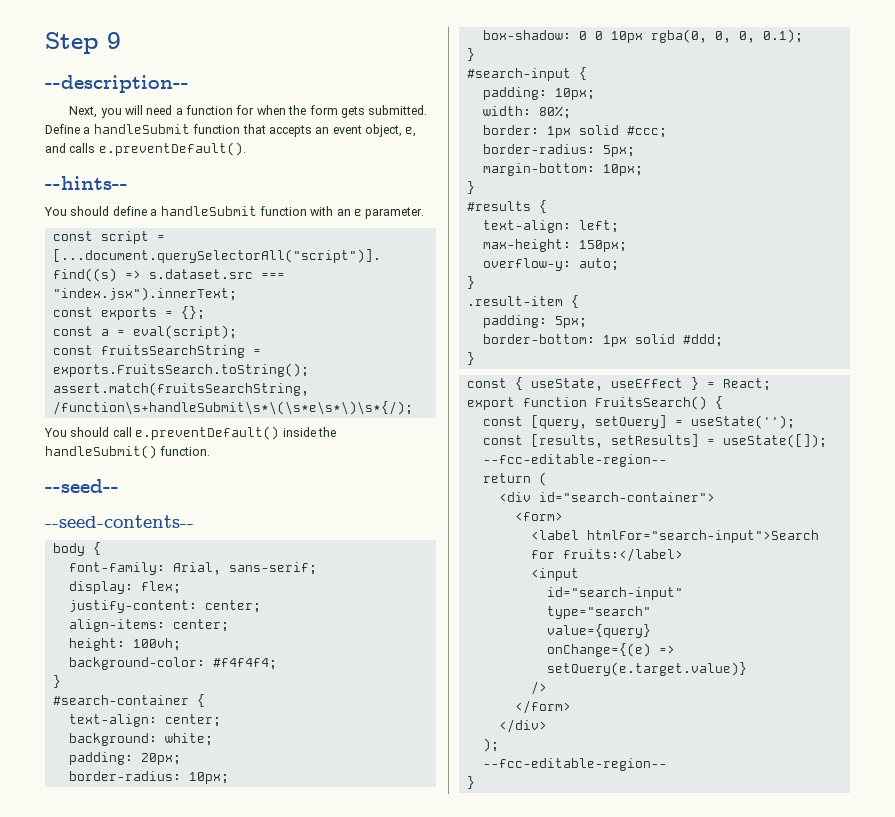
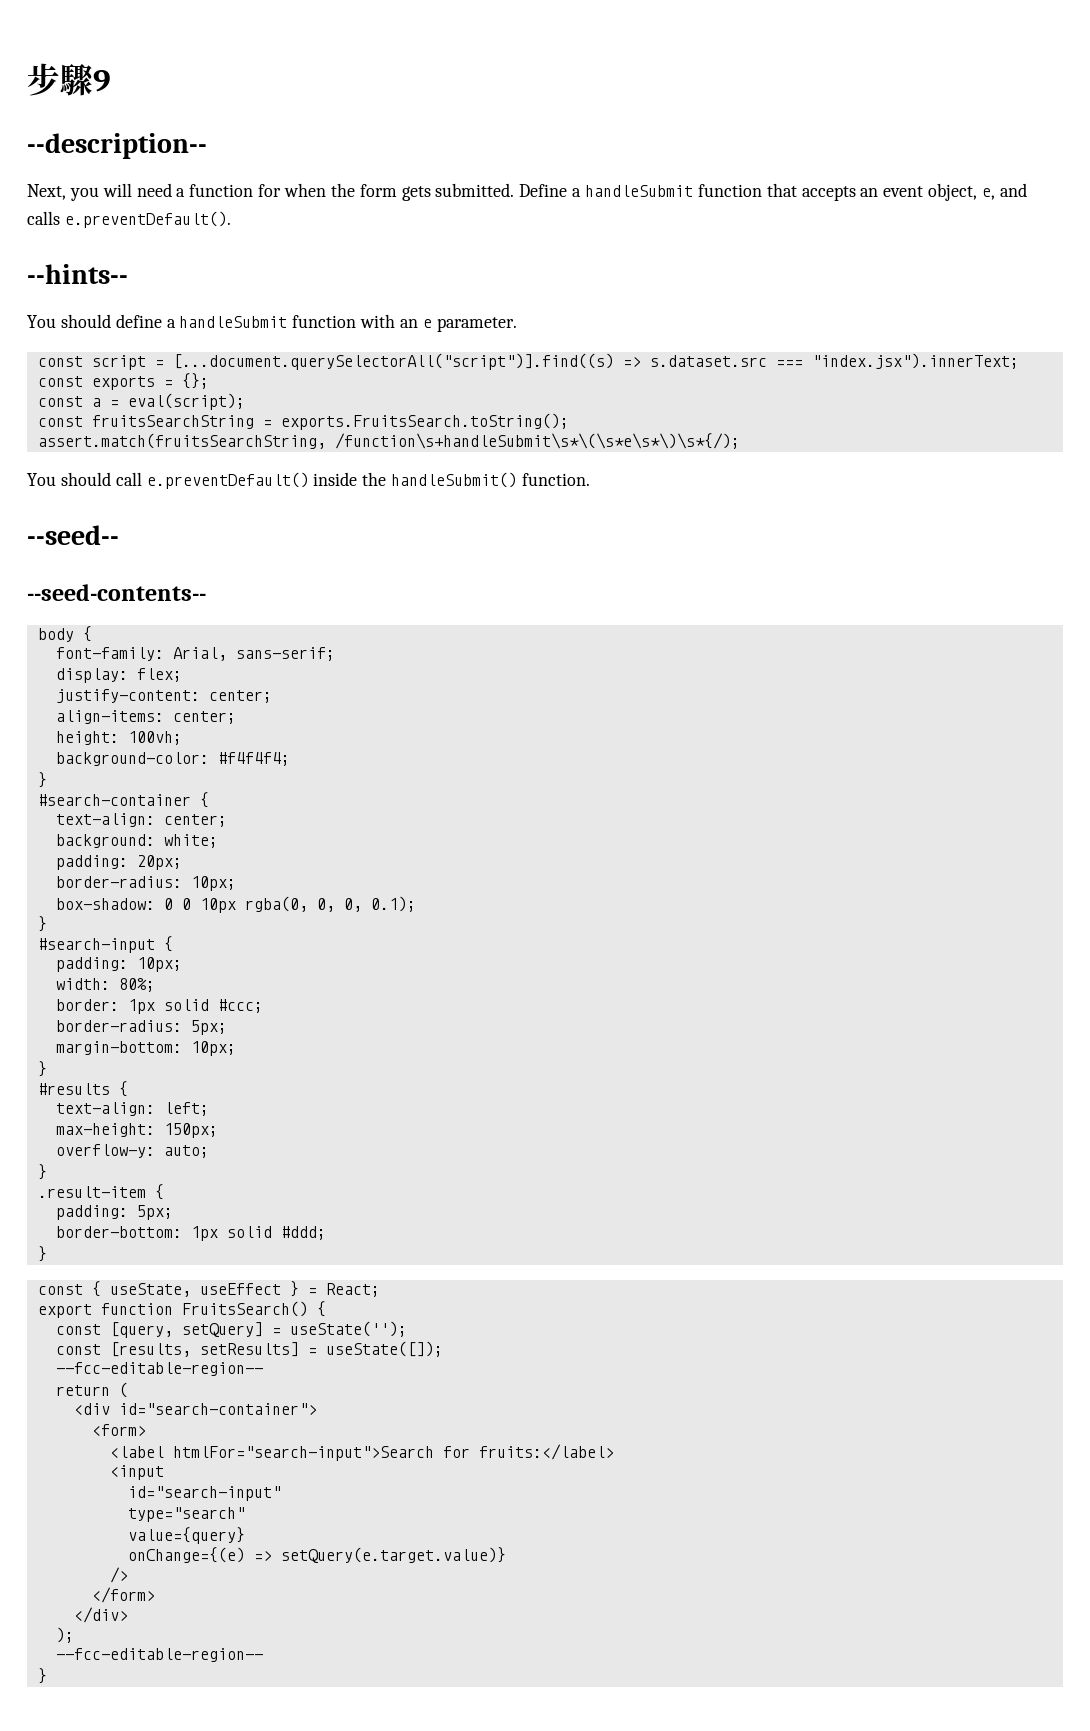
- Step 9
+ 步驟9

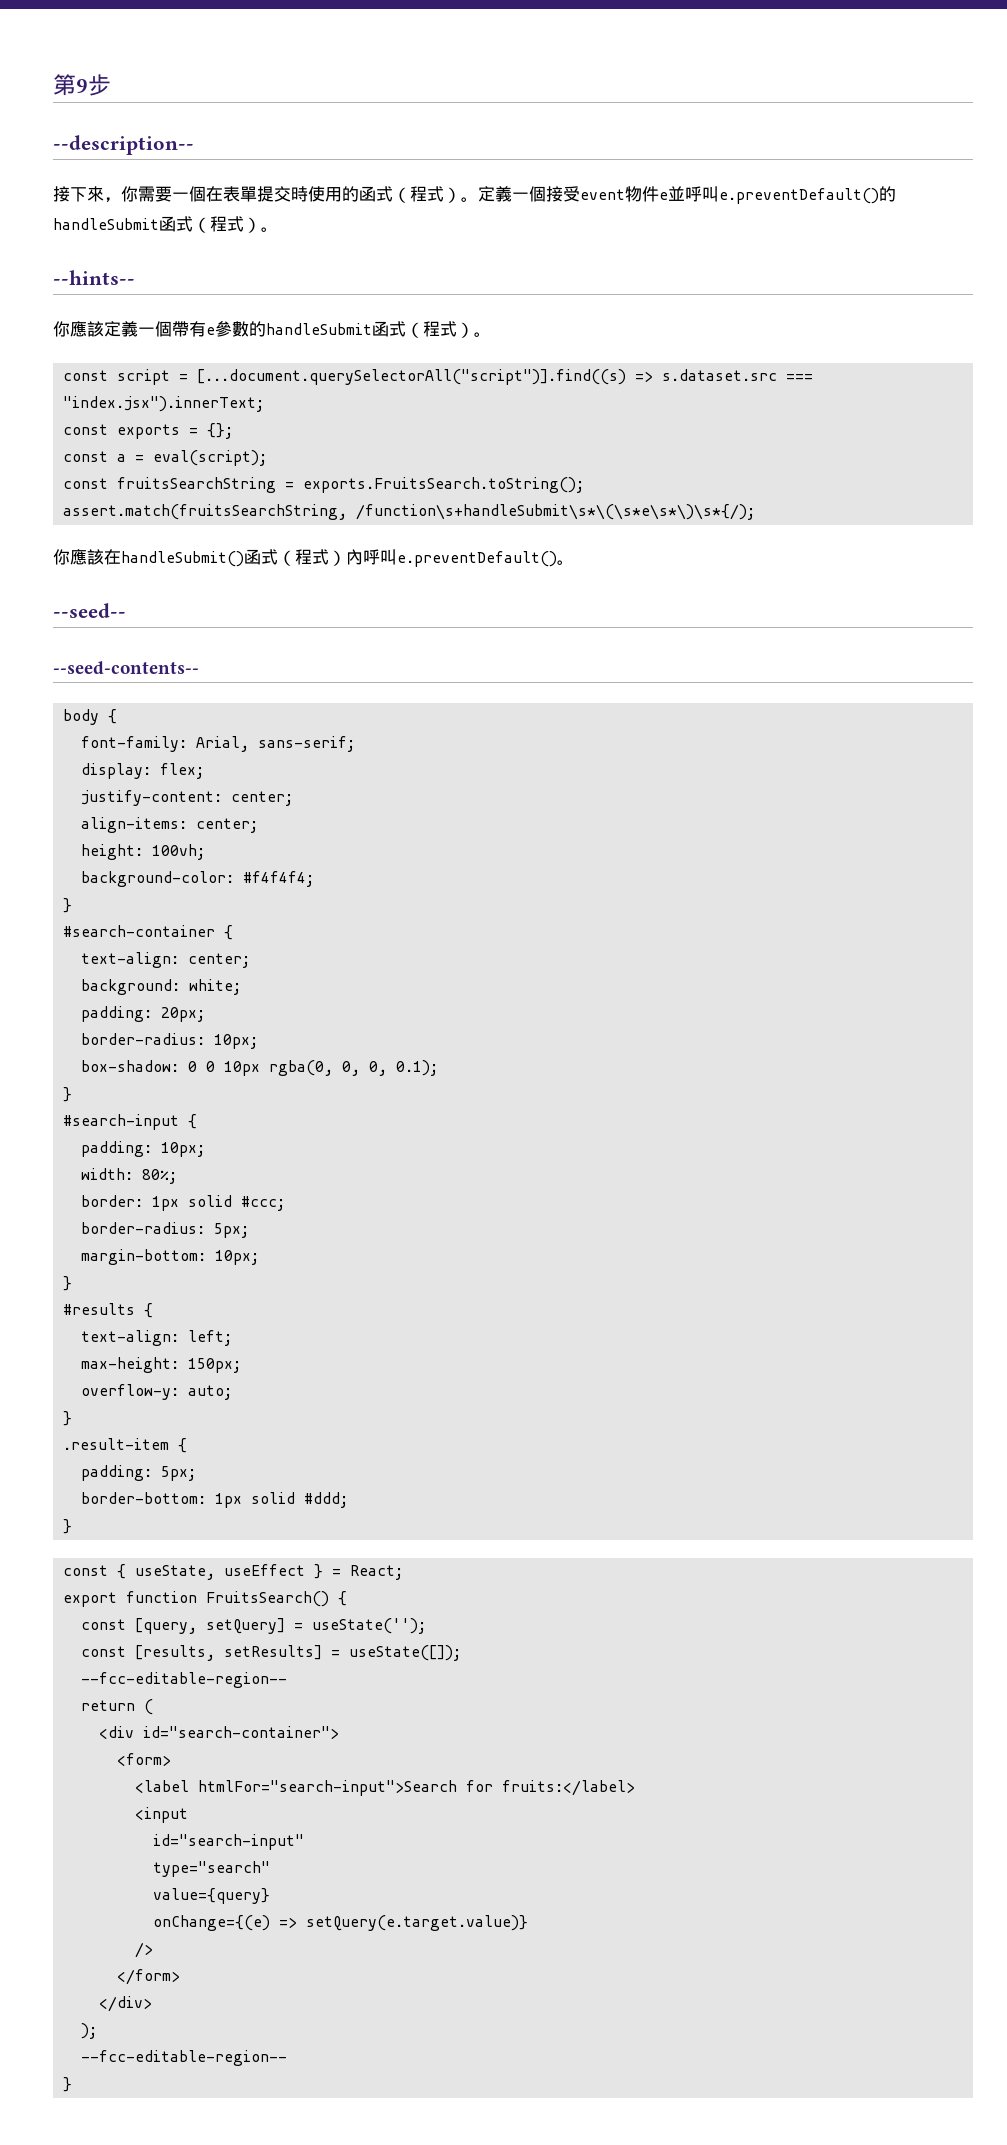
- 步驟9
+ 第9步
- Next, you will need a function for when the form gets submitted. Define a handleSubmit function that accepts an event object, e, and calls e.preventDefault().
+ 接下來，你需要一個在表單提交時使用的函式（程式）。定義一個接受event物件e並呼叫e.preventDefault()的handleSubmit函式（程式）。
  --hints--
- You should define a handleSubmit function with an e parameter.
+ 你應該定義一個帶有e參數的handleSubmit函式（程式）。
- You should call e.preventDefault() inside the handleSubmit() function.
+ 你應該在handleSubmit()函式（程式）內呼叫e.preventDefault()。

